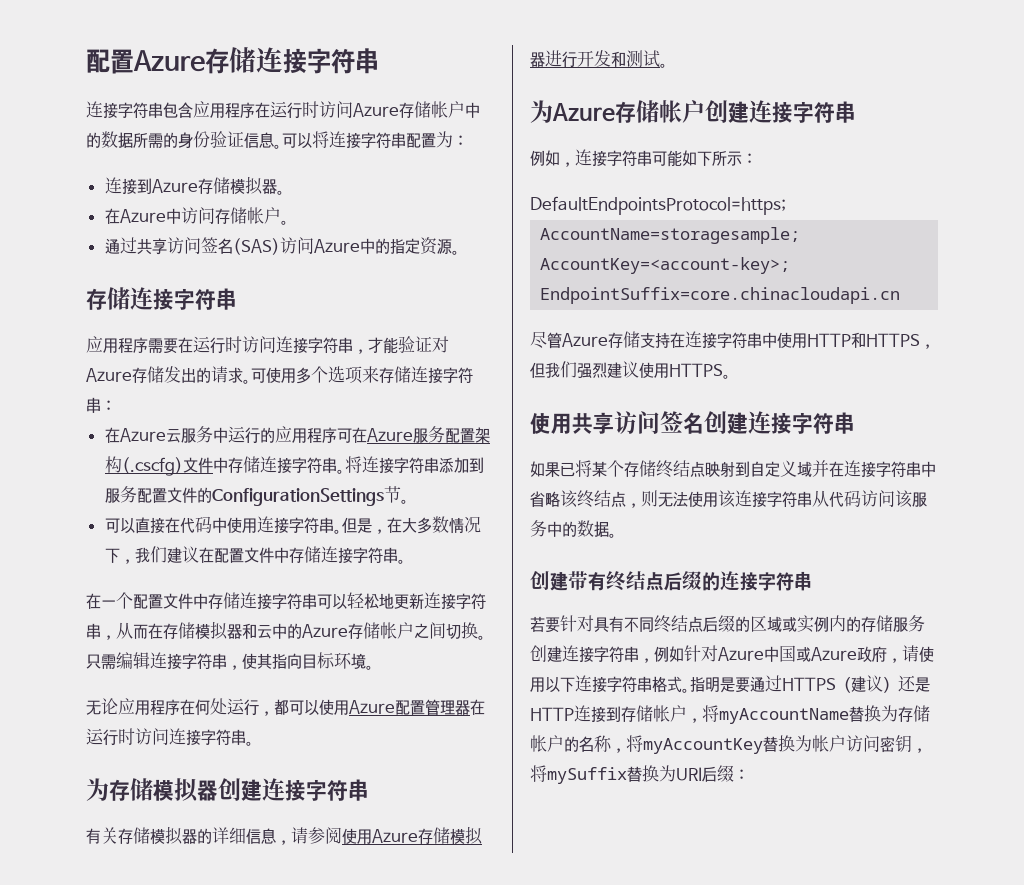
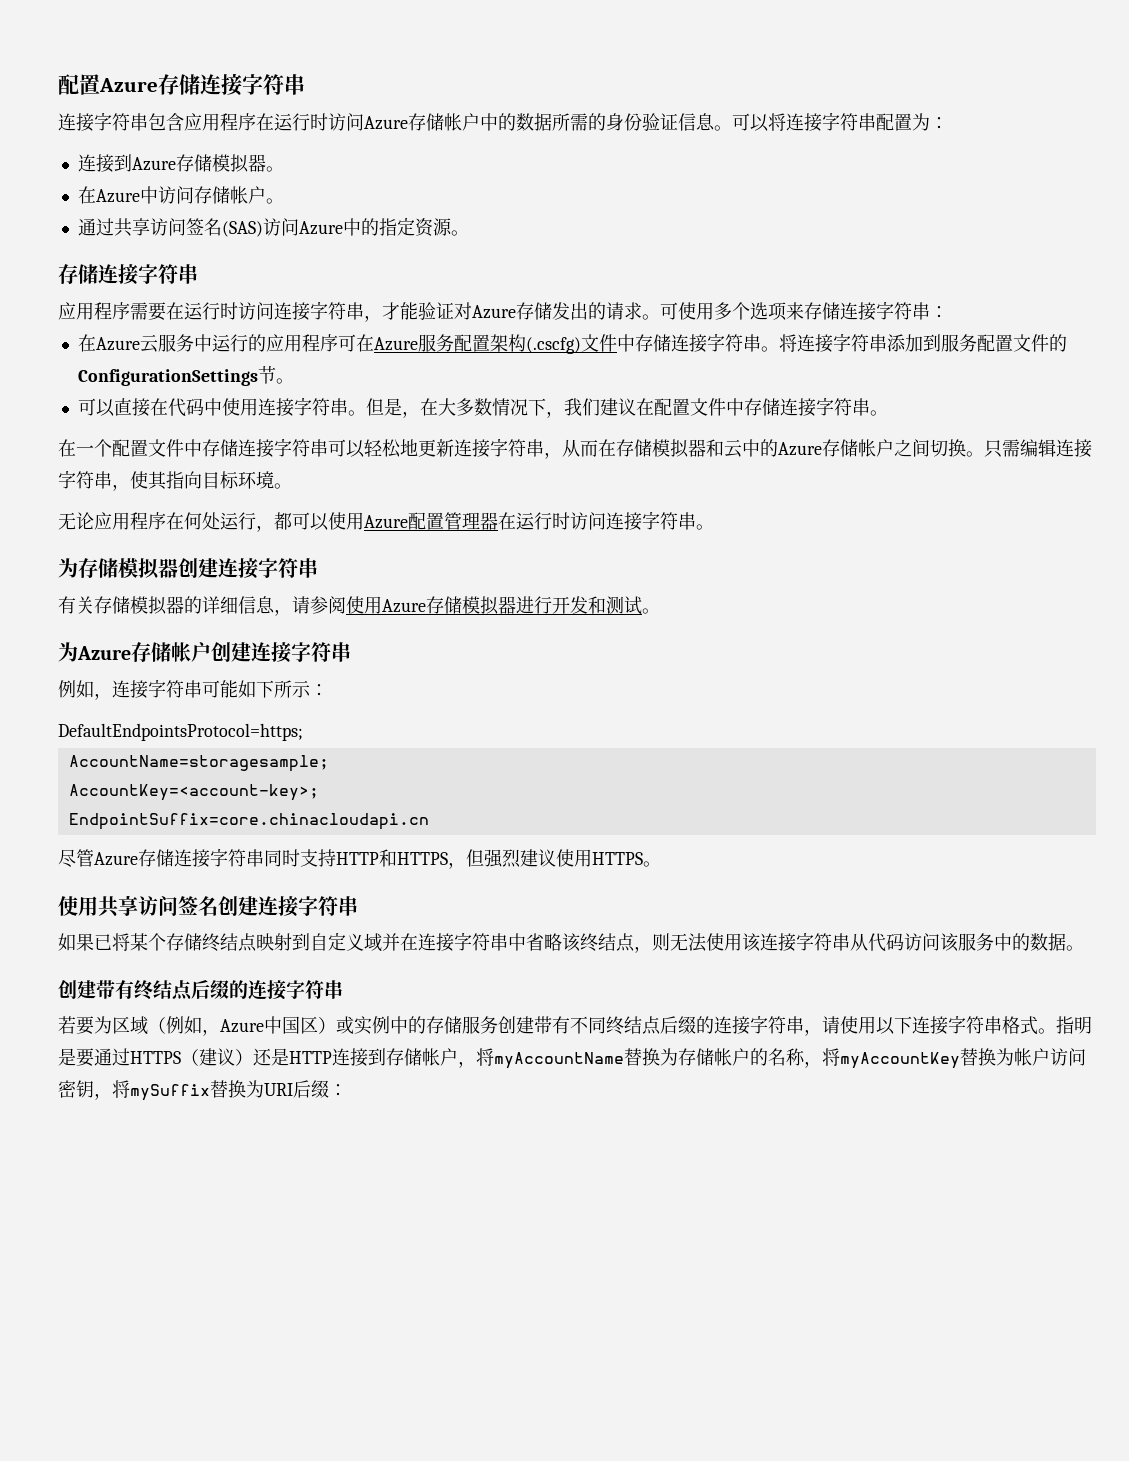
- 尽管Azure存储支持在连接字符串中使用HTTP和HTTPS，但我们强烈建议使用HTTPS。
+ 尽管Azure存储连接字符串同时支持HTTP和HTTPS，但强烈建议使用HTTPS。
- 若要针对具有不同终结点后缀的区域或实例内的存储服务创建连接字符串，例如针对Azure中国或Azure政府，请使用以下连接字符串格式。
+ 若要为区域（例如，Azure中国区）或实例中的存储服务创建带有不同终结点后缀的连接字符串，请使用以下连接字符串格式。

